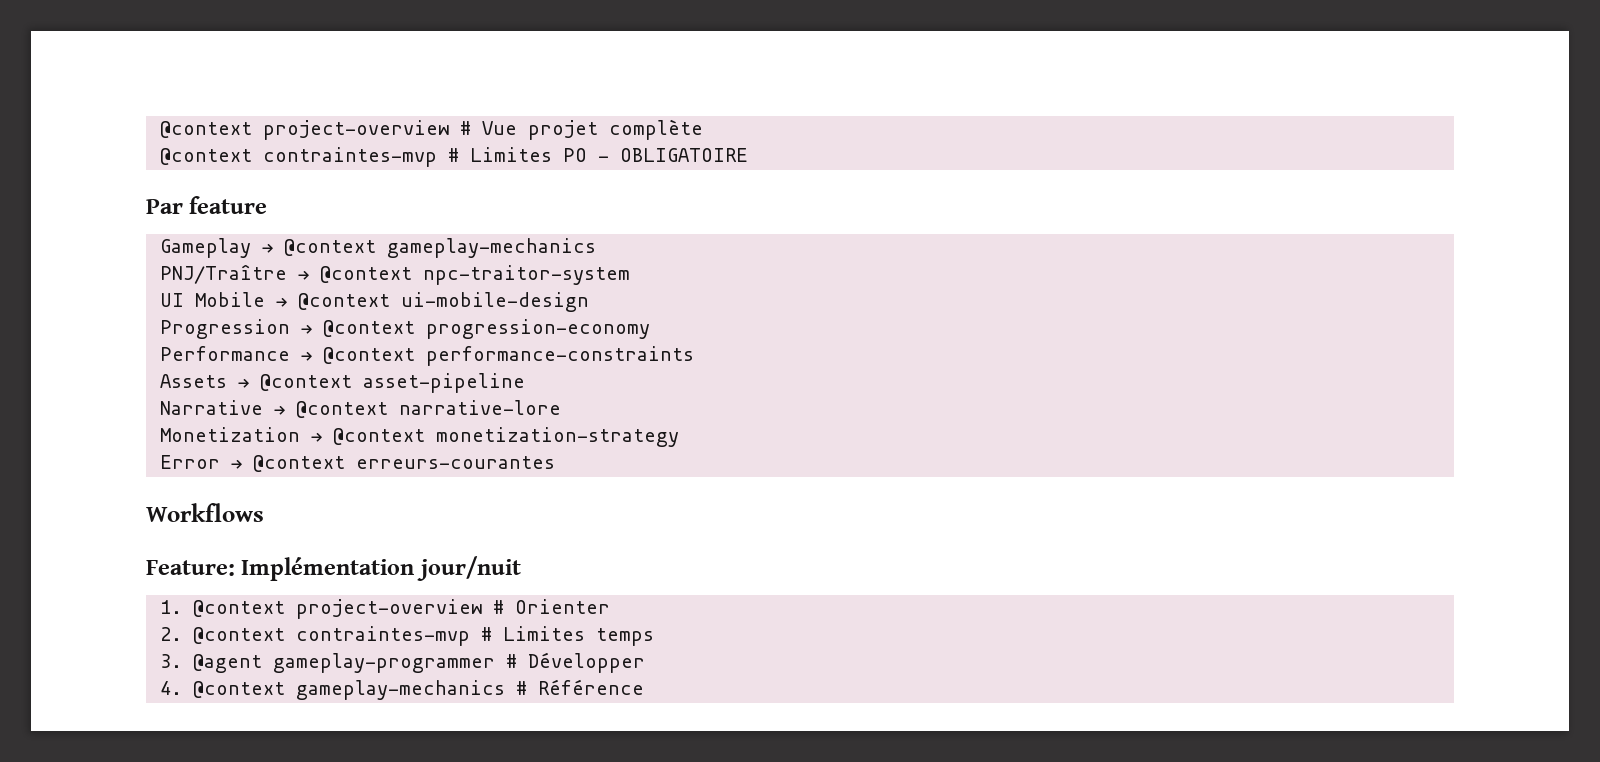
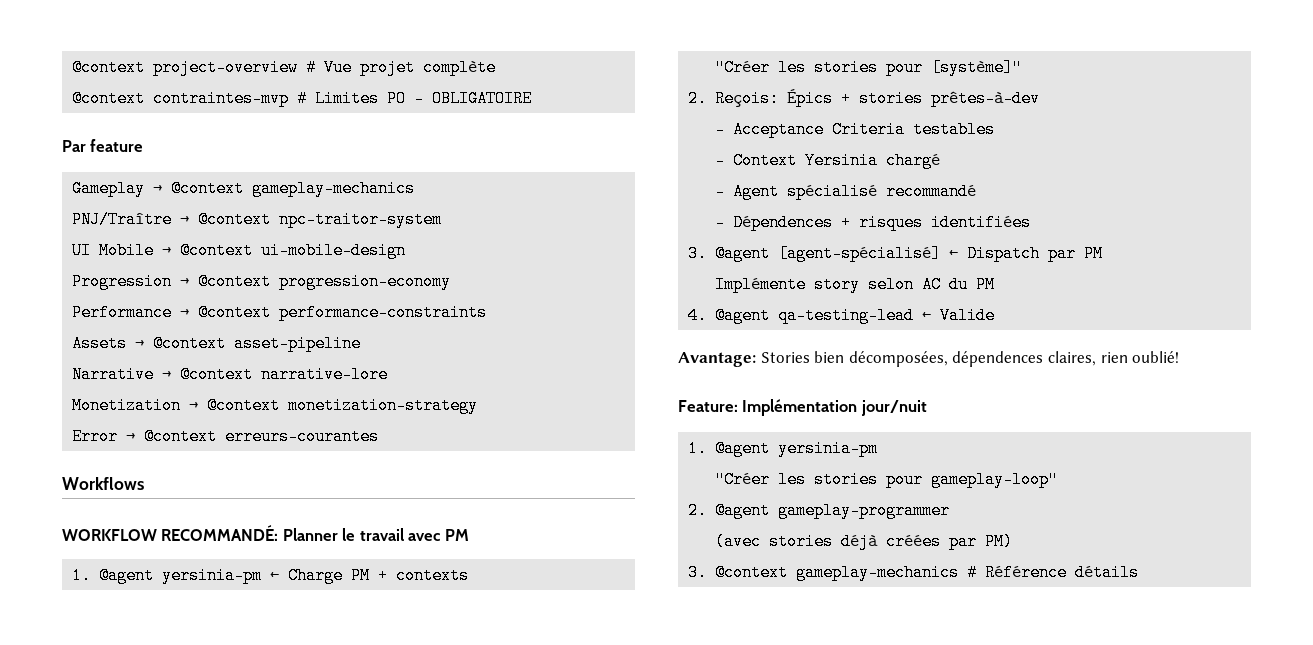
+ WORKFLOW RECOMMANDÉ: Planner le travail avec PM
+ 1. @agent yersinia-pm ← Charge PM + contexts
+ "Créer les stories pour [système]"
+ 2. Reçois: Épics + stories prêtes-à-dev
+ - Acceptance Criteria testables
+ - Context Yersinia chargé
+ - Agent spécialisé recommandé
+ - Dépendences + risques identifiées
+ 3. @agent [agent-spécialisé] ← Dispatch par PM
+ Implémente story selon AC du PM
+ 4. @agent qa-testing-lead ← Valide
+ Avantage: Stories bien décomposées, dépendences claires, rien oublié!
  Feature: Implémentation jour/nuit
- 1. @context project-overview # Orienter
- 2. @context contraintes-mvp # Limites temps
- 3. @agent gameplay-programmer # Développer
- 4. @context gameplay-mechanics # Référence
+ 1. @agent yersinia-pm
+ "Créer les stories pour gameplay-loop"
+ 2. @agent gameplay-programmer
+ (avec stories déjà créées par PM)
+ 3. @context gameplay-mechanics # Référence détails

